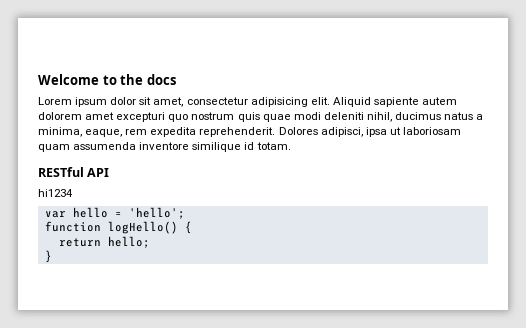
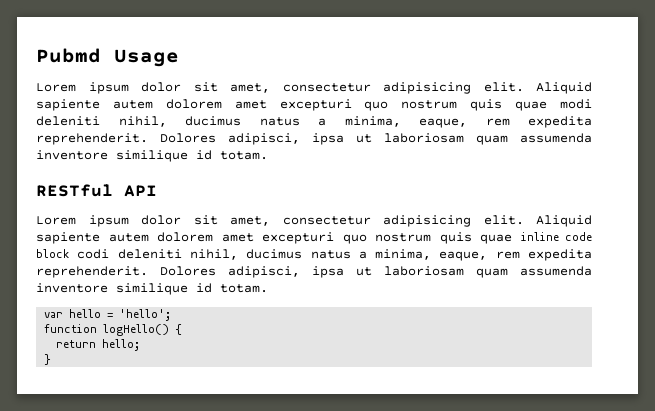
- Welcome to the docs
+ Pubmd Usage
- hi1234
+ Lorem ipsum dolor sit amet, consectetur adipisicing elit. Aliquid sapiente autem dolorem amet excepturi quo nostrum quis quae inline code block codi deleniti nihil, ducimus natus a minima, eaque, rem expedita reprehenderit. Dolores adipisci, ipsa ut laboriosam quam assumenda inventore similique id totam.

